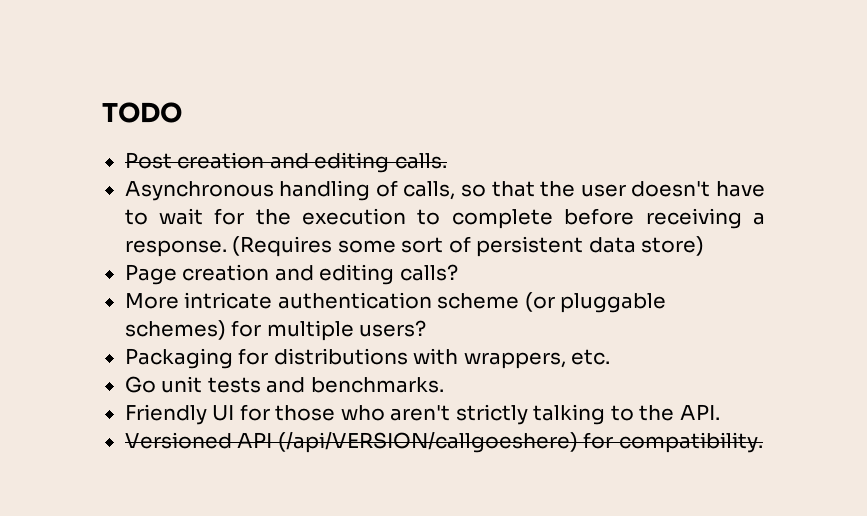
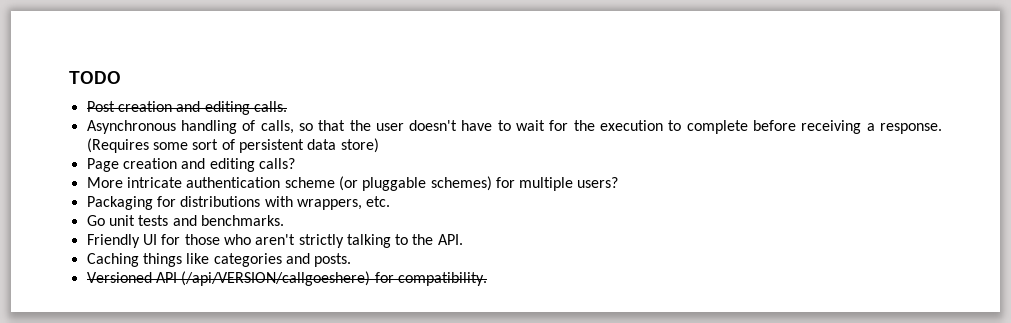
+ Caching things like categories and posts.

